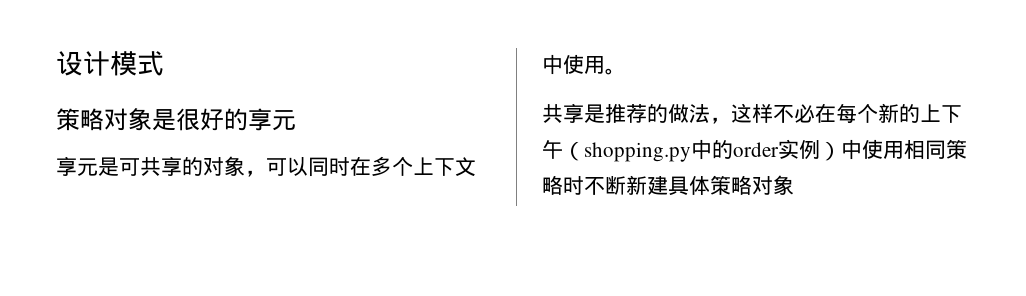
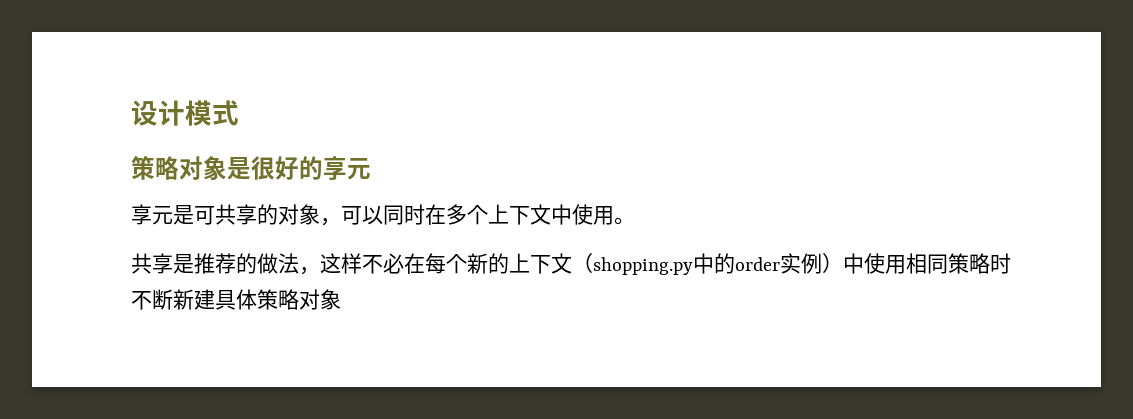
- 共享是推荐的做法，这样不必在每个新的上下午（shopping.py中的order实例）中使用相同策略时不断新建具体策略对象
+ 共享是推荐的做法，这样不必在每个新的上下文（shopping.py中的order实例）中使用相同策略时不断新建具体策略对象

